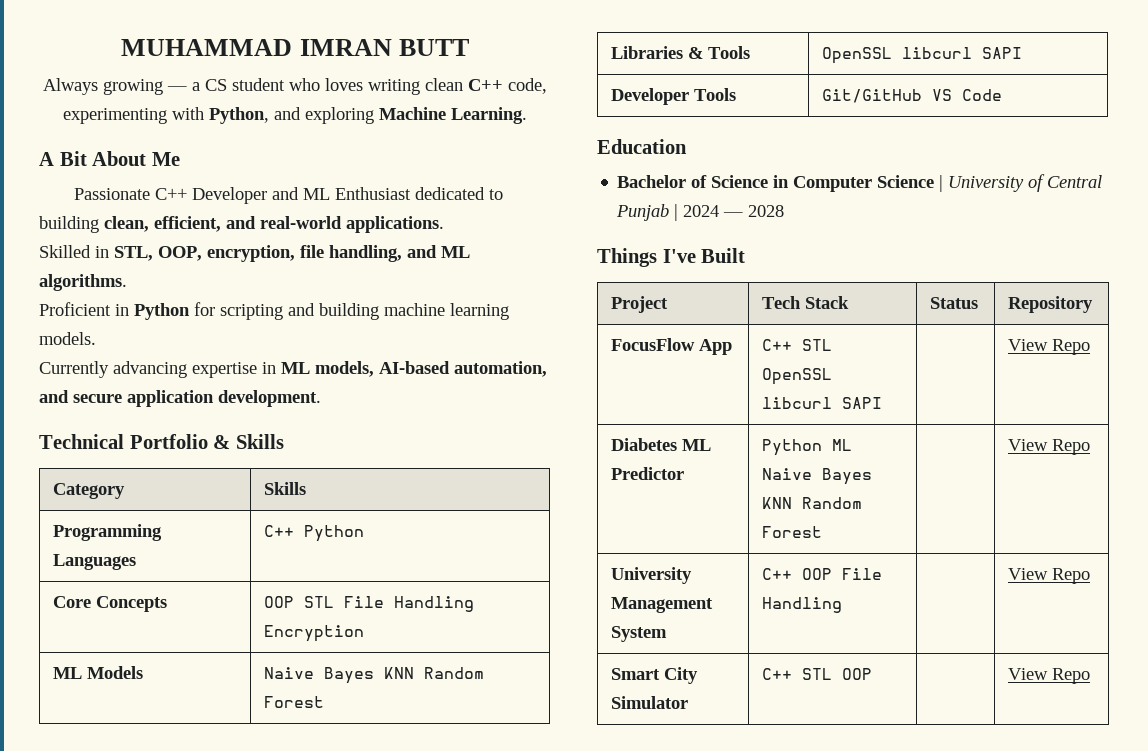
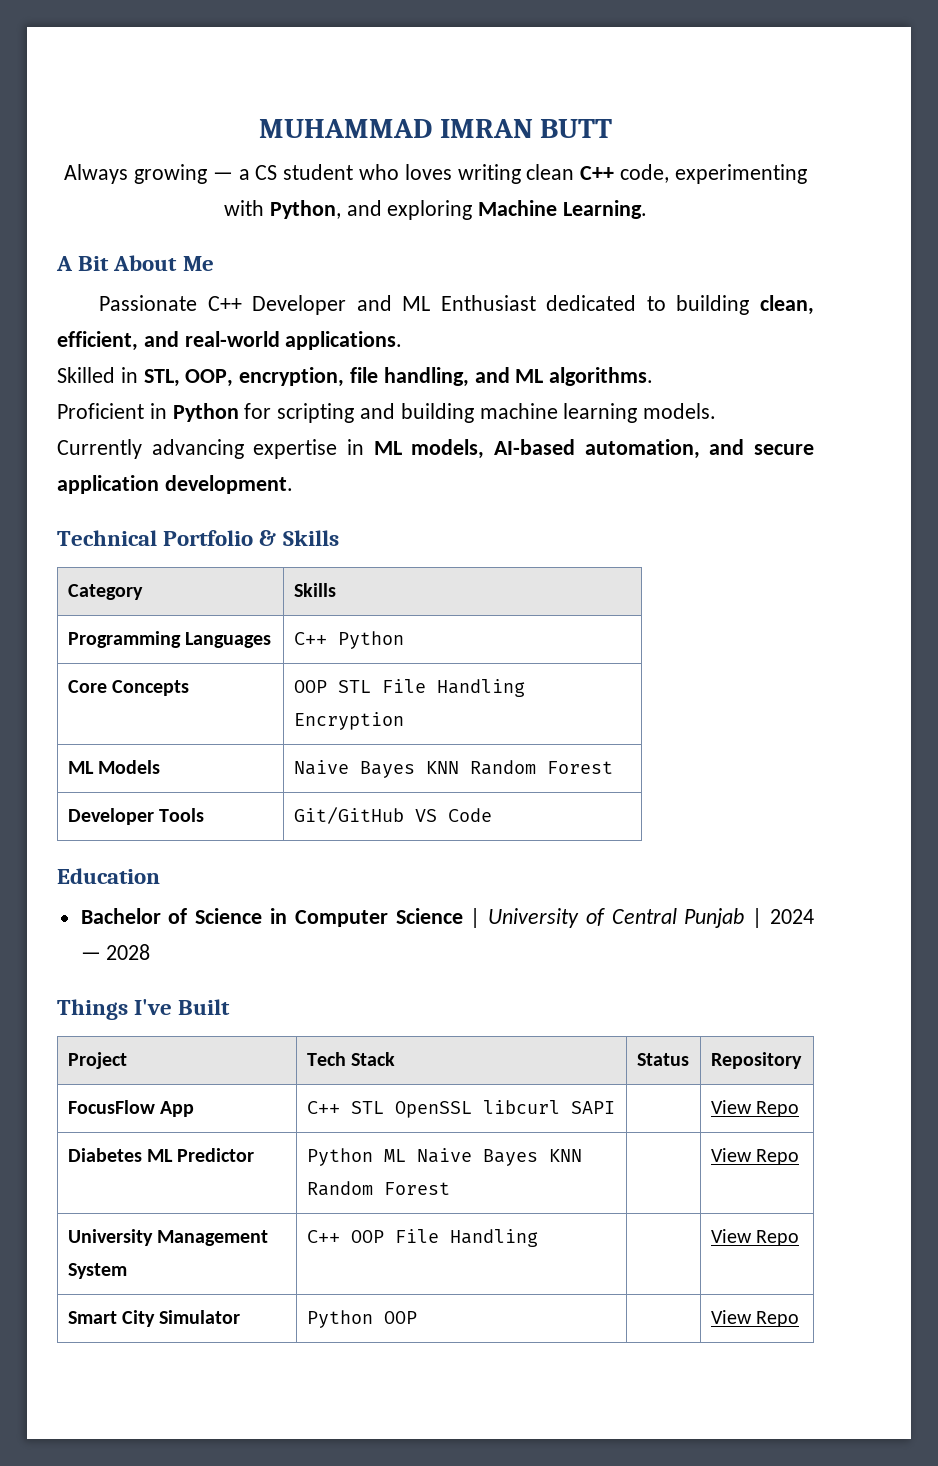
- Libraries & Tools | OpenSSL libcurl SAPI
- Smart City Simulator | C++ STL OOP | | View Repo
+ Smart City Simulator | Python OOP | | View Repo

